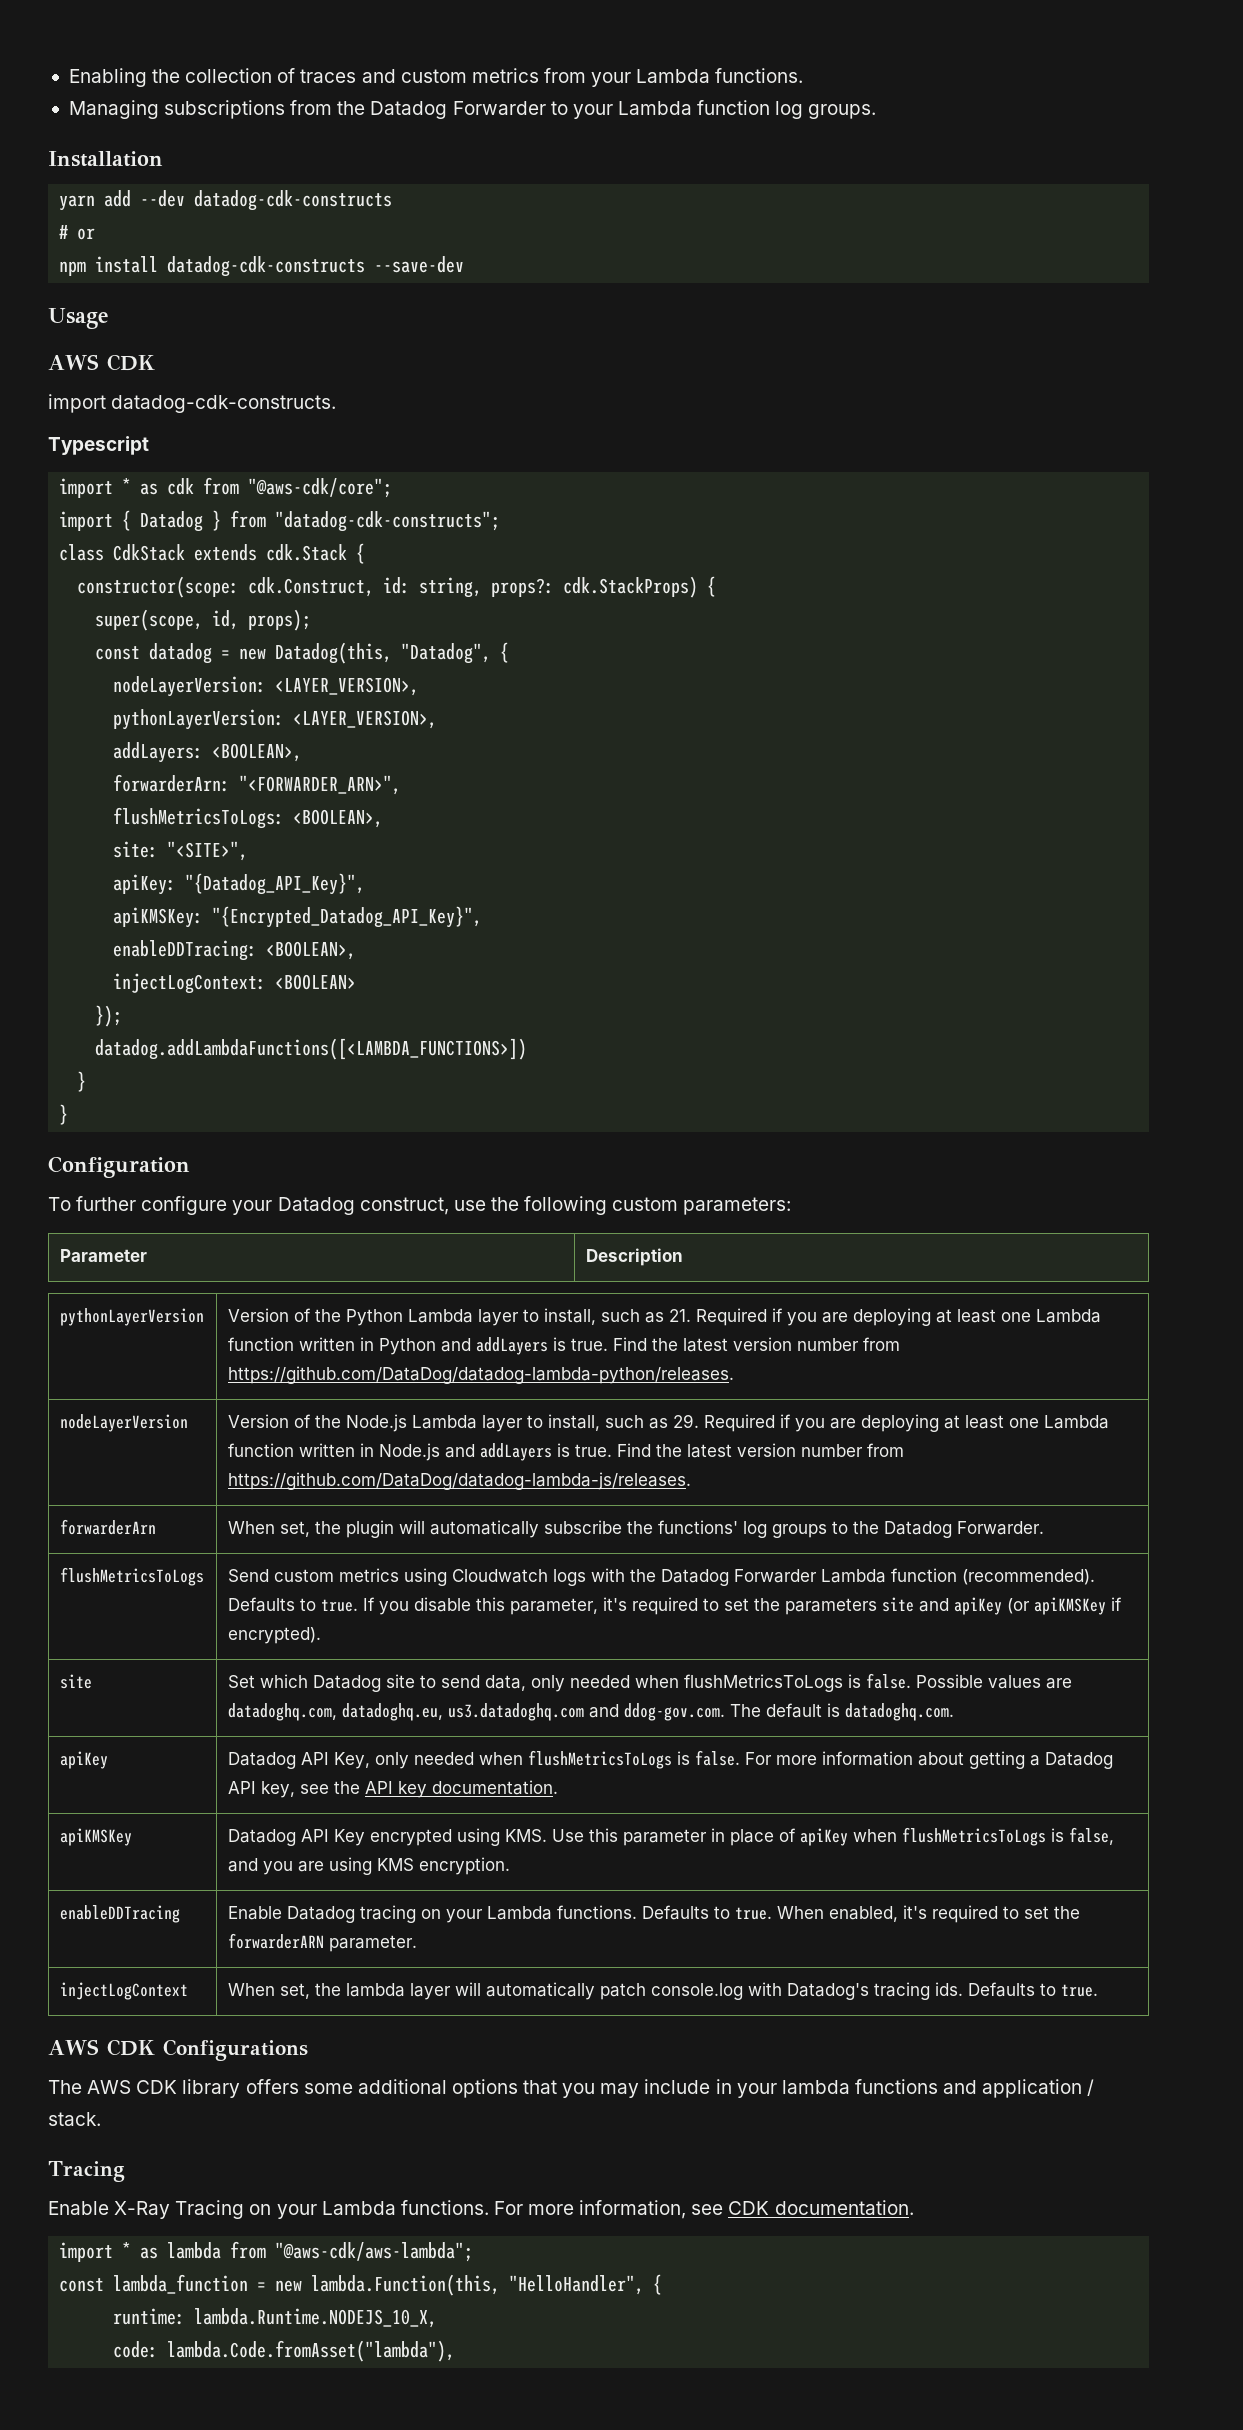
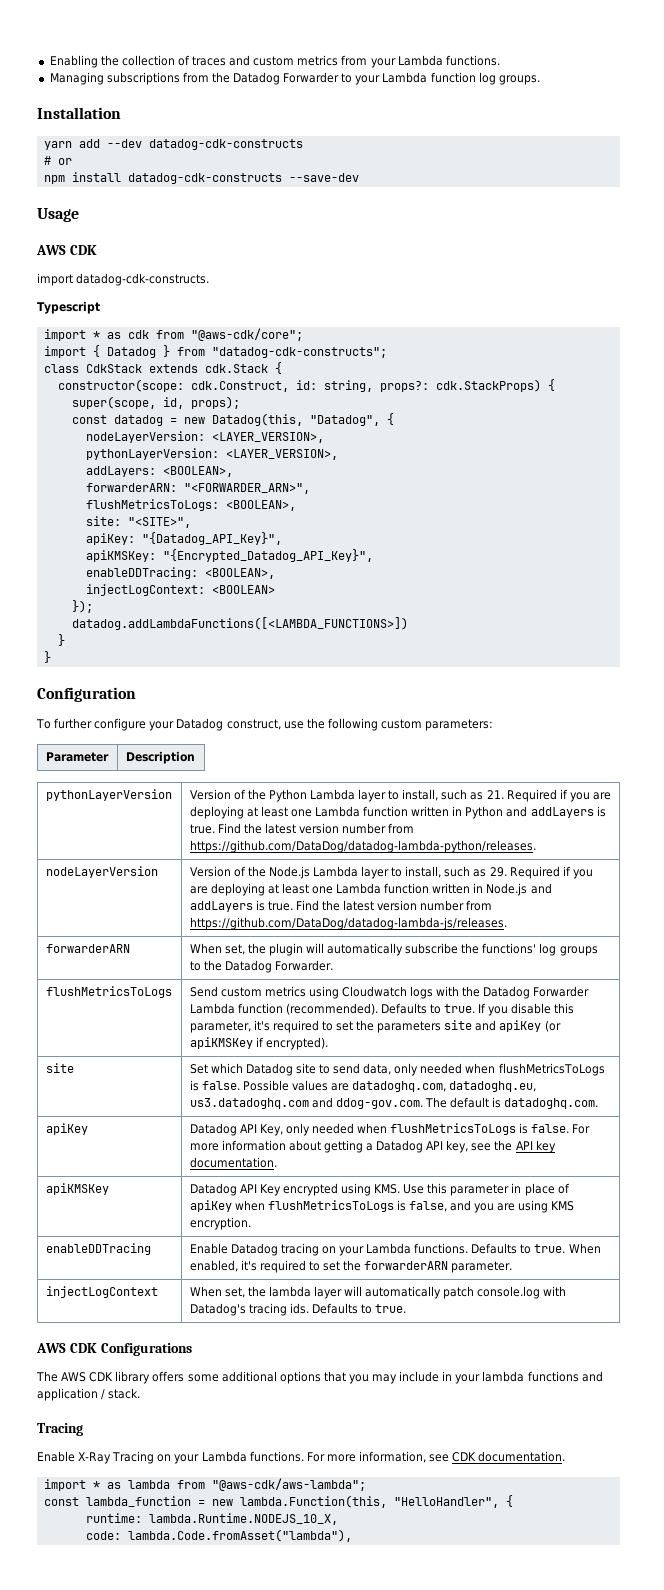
- forwarderArn: "<FORWARDER_ARN>",
+ forwarderARN: "<FORWARDER_ARN>",
- forwarderArn | When set, the plugin will automatically subscribe the functions' log groups to the Datadog Forwarder.
+ forwarderARN | When set, the plugin will automatically subscribe the functions' log groups to the Datadog Forwarder.

